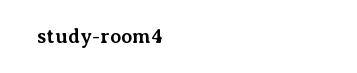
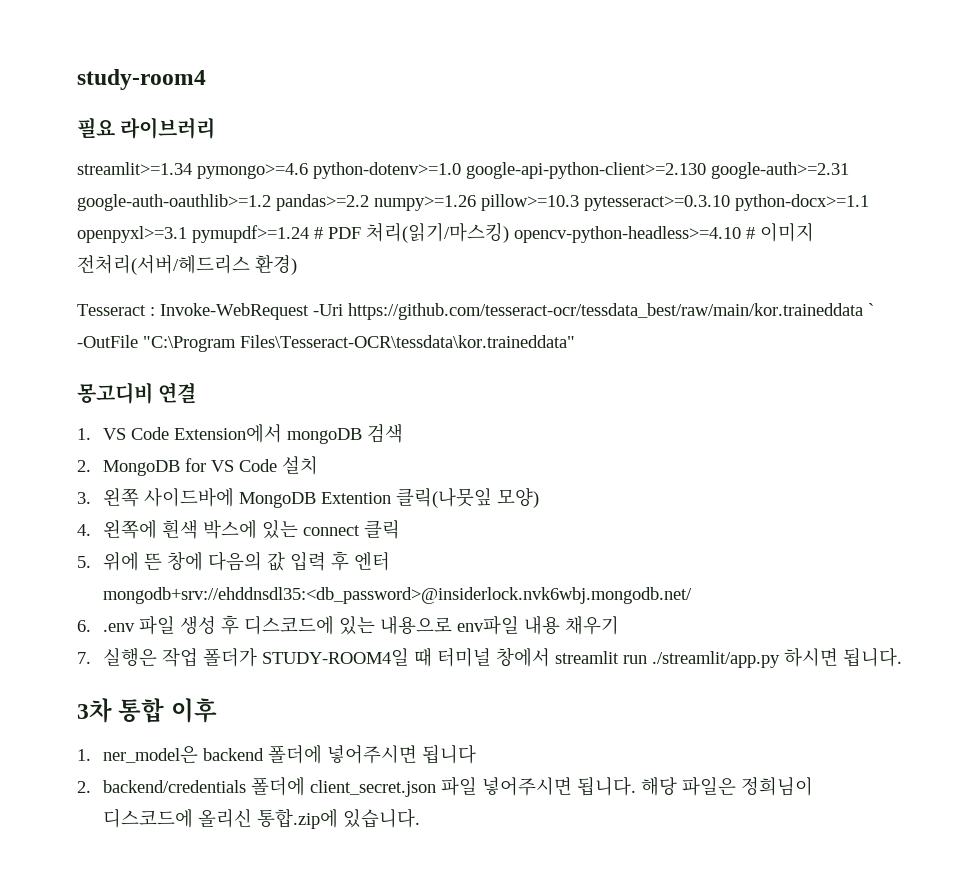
+ 필요 라이브러리
+ streamlit>=1.34 pymongo>=4.6 python-dotenv>=1.0 google-api-python-client>=2.130 google-auth>=2.31 google-auth-oauthlib>=1.2 pandas>=2.2 numpy>=1.26 pillow>=10.3 pytesseract>=0.3.10 python-docx>=1.1 openpyxl>=3.1 pymupdf>=1.24 # PDF 처리(읽기/마스킹) opencv-python-headless>=4.10 # 이미지 전처리(서버/헤드리스 환경)
+ Tesseract : Invoke-WebRequest -Uri https://github.com/tesseract-ocr/tessdata_best/raw/main/kor.traineddata ` -OutFile "C:\Program Files\Tesseract-OCR\tessdata\kor.traineddata"
+ 몽고디비 연결
+ 1. VS Code Extension에서 mongoDB 검색
+ 2. MongoDB for VS Code 설치
+ 3. 왼쪽 사이드바에 MongoDB Extention 클릭(나뭇잎 모양)
+ 4. 왼쪽에 흰색 박스에 있는 connect 클릭
+ 5. 위에 뜬 창에 다음의 값 입력 후 엔터 mongodb+srv://ehddnsdl35:<db_password>@insiderlock.nvk6wbj.mongodb.net/
+ 6. .env 파일 생성 후 디스코드에 있는 내용으로 env파일 내용 채우기
+ 7. 실행은 작업 폴더가 STUDY-ROOM4일 때 터미널 창에서 streamlit run ./streamlit/app.py 하시면 됩니다.
+ 3차 통합 이후
+ 1. ner_model은 backend 폴더에 넣어주시면 됩니다
+ 2. backend/credentials 폴더에 client_secret.json 파일 넣어주시면 됩니다. 해당 파일은 정희님이 디스코드에 올리신 통합.zip에 있습니다.

